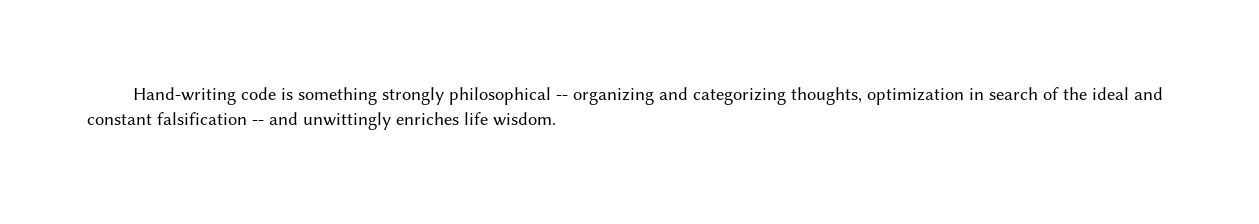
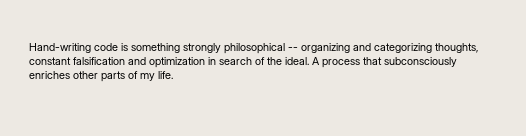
- Hand-writing code is something strongly philosophical -- organizing and categorizing thoughts, optimization in search of the ideal and constant falsification -- and unwittingly enriches life wisdom.
+ Hand-writing code is something strongly philosophical -- organizing and categorizing thoughts, constant falsification and optimization in search of the ideal. A process that subconsciously enriches other parts of my life.

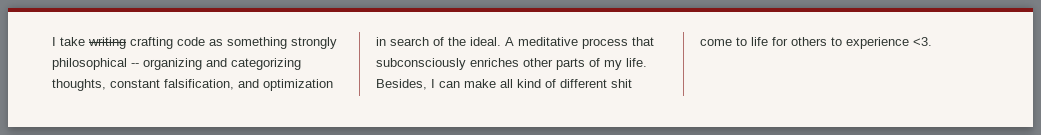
- Hand-writing code is something strongly philosophical -- organizing and categorizing thoughts, constant falsification and optimization in search of the ideal.
+ I take writing crafting code as something strongly philosophical -- organizing and categorizing thoughts, constant falsification, and optimization in search of the ideal.
- A process that subconsciously enriches other parts of my life.
+ A meditative process that subconsciously enriches other parts of my life.
+ Besides, I can make all kind of different shit come to life for others to experience <3.

